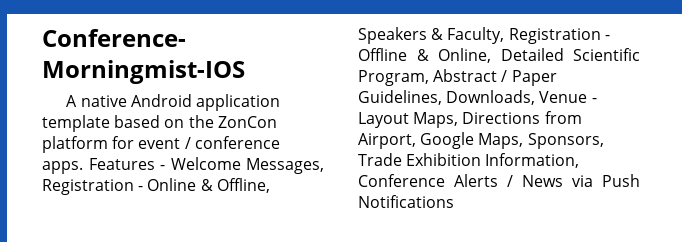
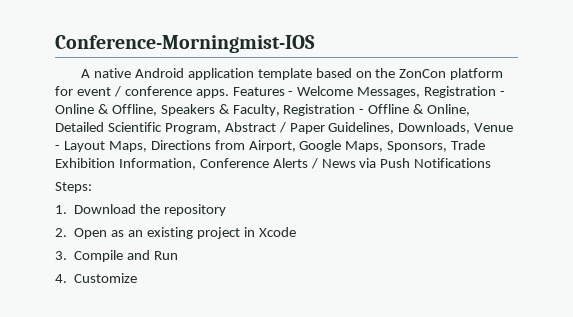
+ Steps:
+ 1. Download the repository
+ 2. Open as an existing project in Xcode
+ 3. Compile and Run
+ 4. Customize

